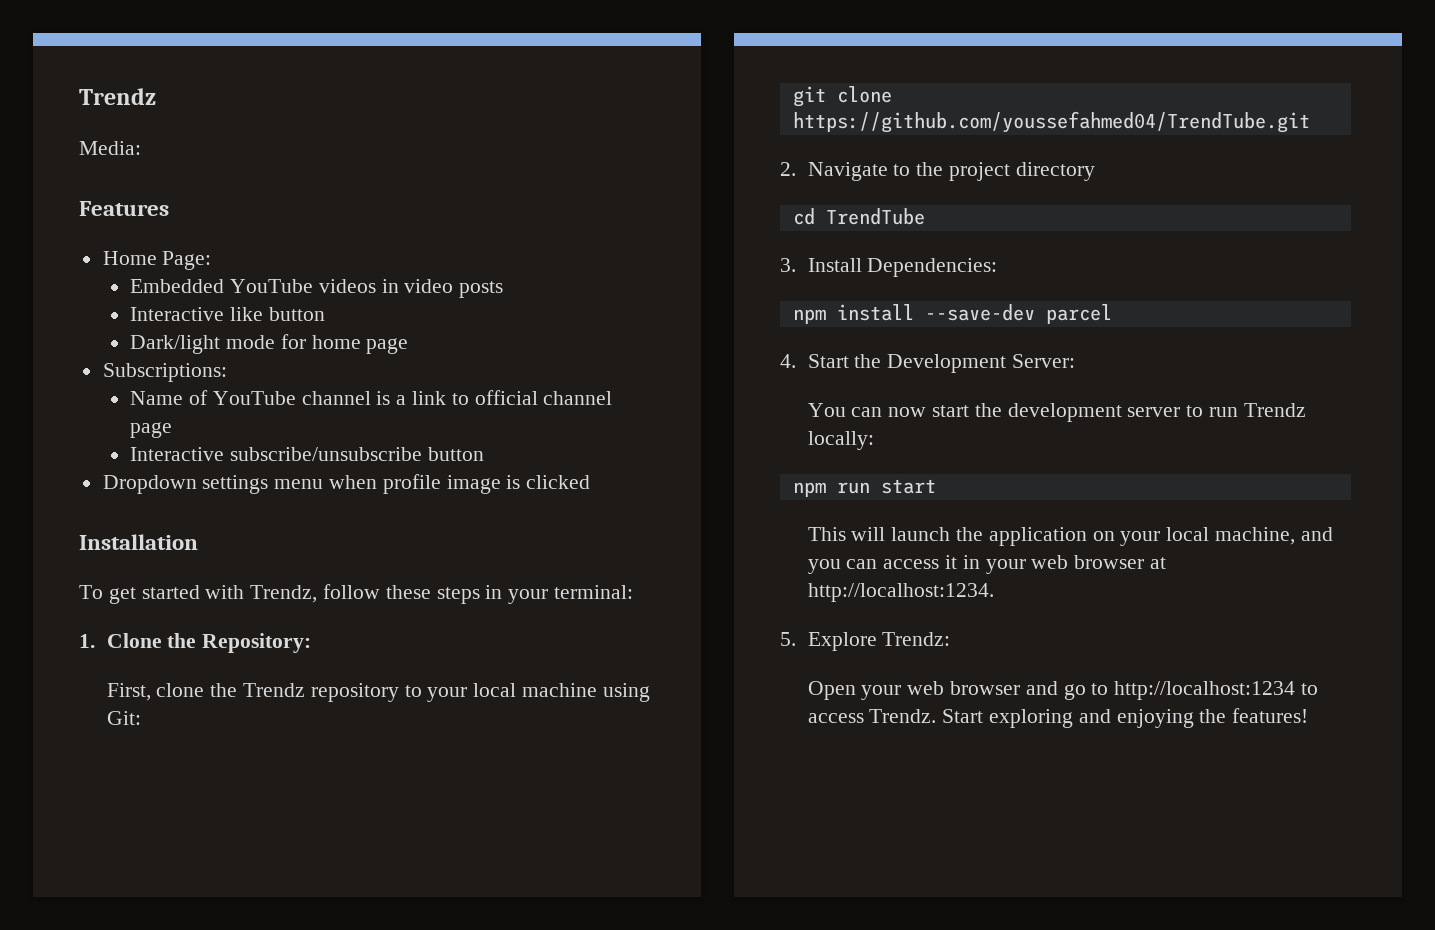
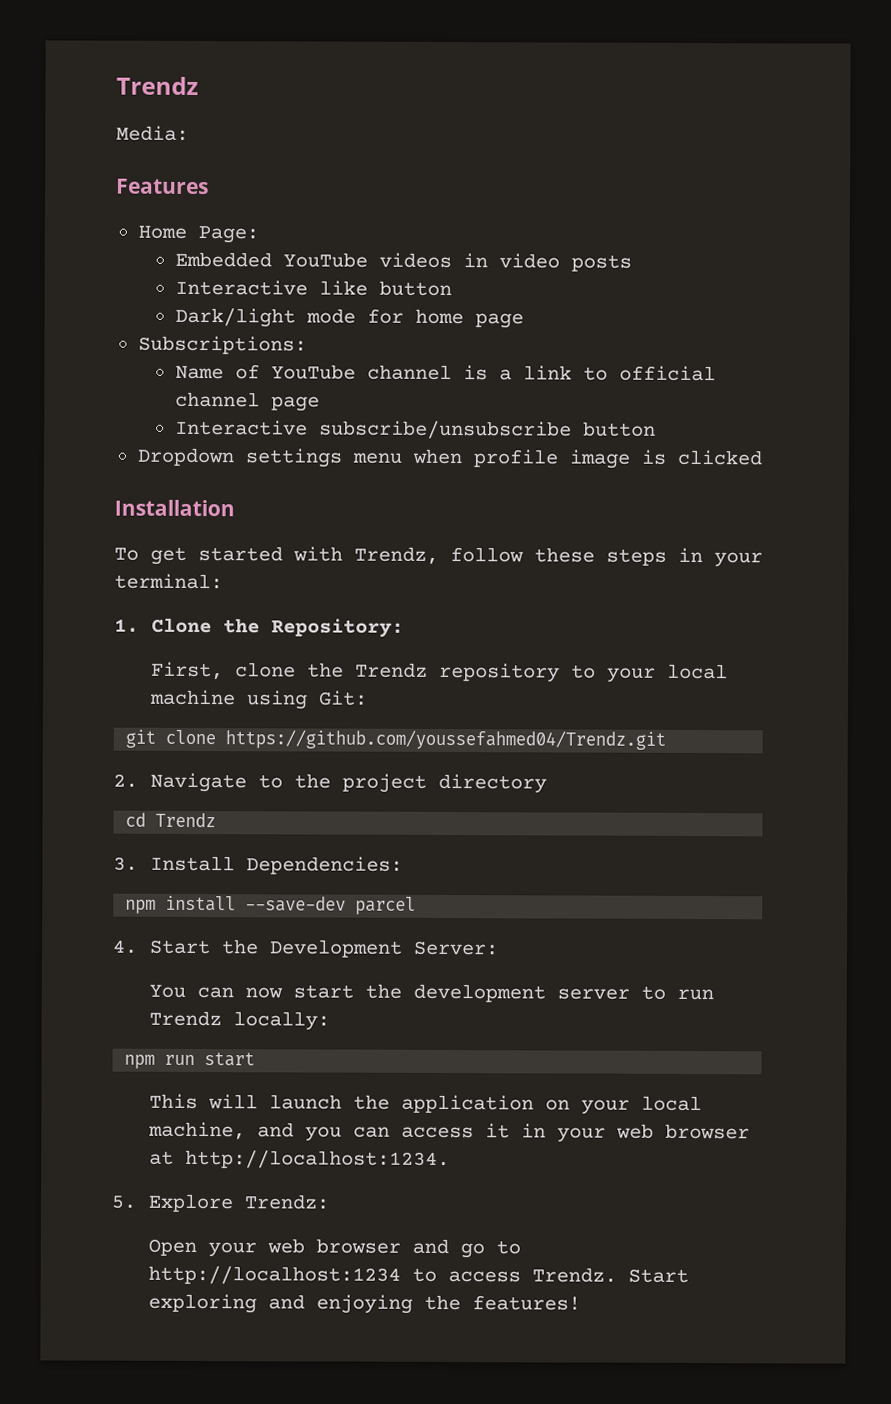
- git clone https://github.com/youssefahmed04/TrendTube.git
+ git clone https://github.com/youssefahmed04/Trendz.git
- cd TrendTube
+ cd Trendz

